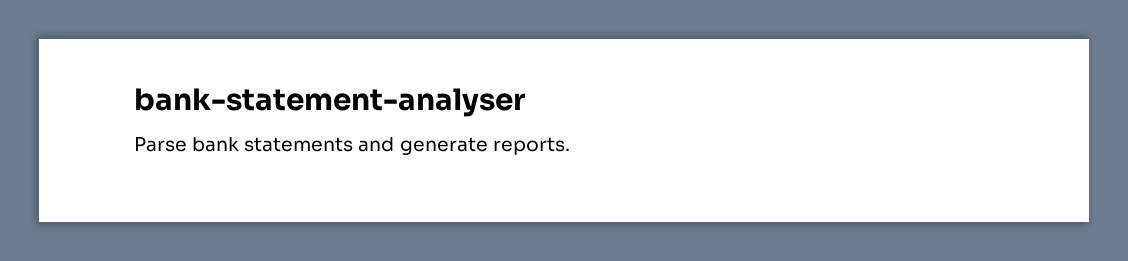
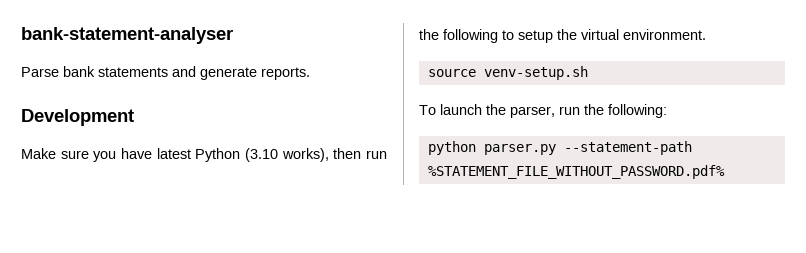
+ Development
+ Make sure you have latest Python (3.10 works), then run the following to setup the virtual environment.
+ source venv-setup.sh
+ To launch the parser, run the following:
+ python parser.py --statement-path %STATEMENT_FILE_WITHOUT_PASSWORD.pdf%

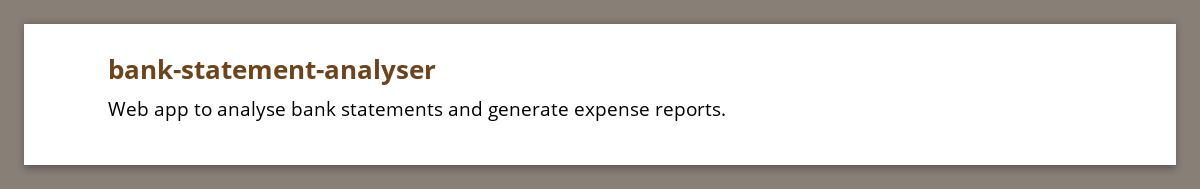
- Parse bank statements and generate reports.
+ Web app to analyse bank statements and generate expense reports.
- Development
- Make sure you have latest Python (3.10 works), then run the following to setup the virtual environment.
- source venv-setup.sh
- To launch the parser, run the following:
- python parser.py --statement-path %STATEMENT_FILE_WITHOUT_PASSWORD.pdf%

